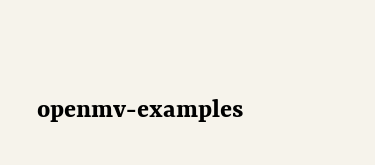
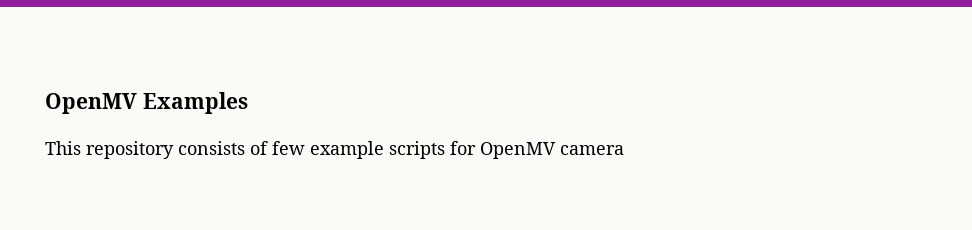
- openmv-examples
+ OpenMV Examples
+ This repository consists of few example scripts for OpenMV camera

